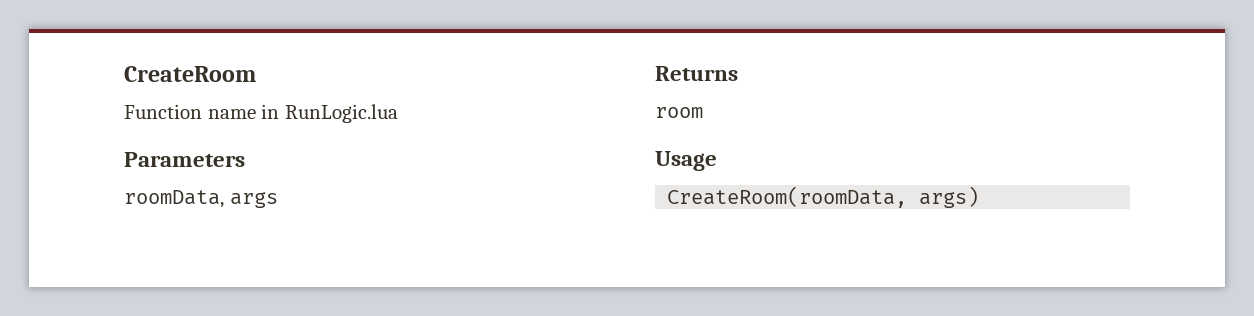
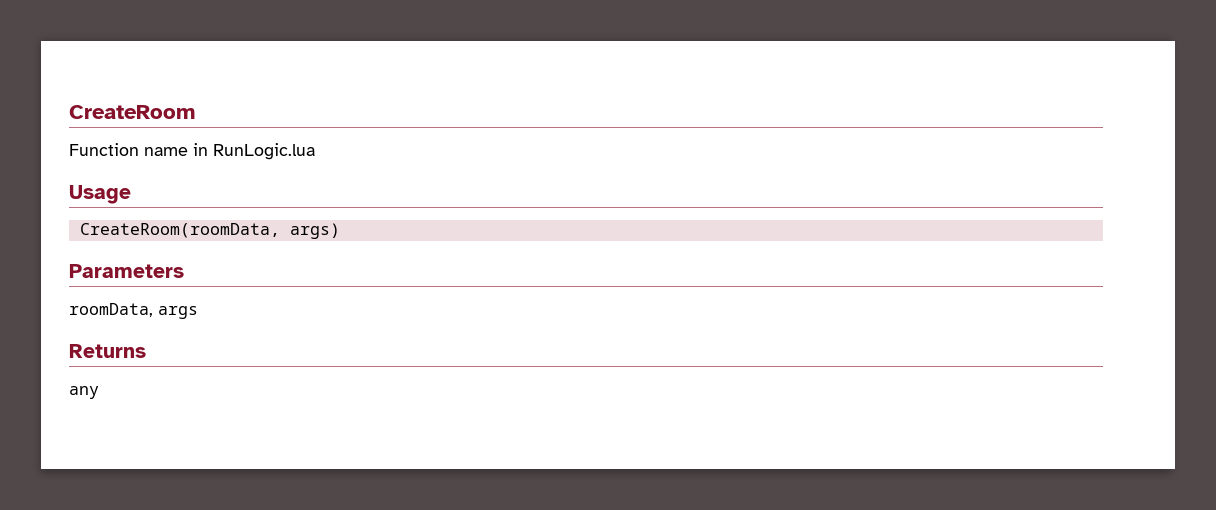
+ Usage
+ CreateRoom(roomData, args)
- room
- Usage
- CreateRoom(roomData, args)
+ any

